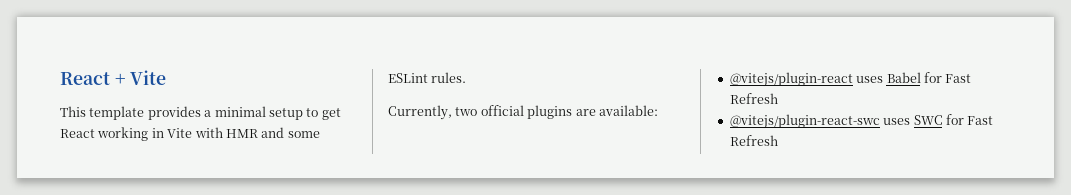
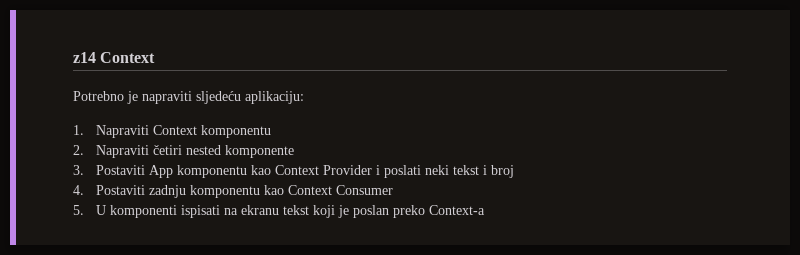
- React + Vite
- This template provides a minimal setup to get React working in Vite with HMR and some ESLint rules.
- Currently, two official plugins are available:
- @vitejs/plugin-react uses Babel for Fast Refresh
- @vitejs/plugin-react-swc uses SWC for Fast Refresh
+ z14 Context
+ Potrebno je napraviti sljedeću aplikaciju:
+ 1. Napraviti Context komponentu
+ 2. Napraviti četiri nested komponente
+ 3. Postaviti App komponentu kao Context Provider i poslati neki tekst i broj
+ 4. Postaviti zadnju komponentu kao Context Consumer
+ 5. U komponenti ispisati na ekranu tekst koji je poslan preko Context-a

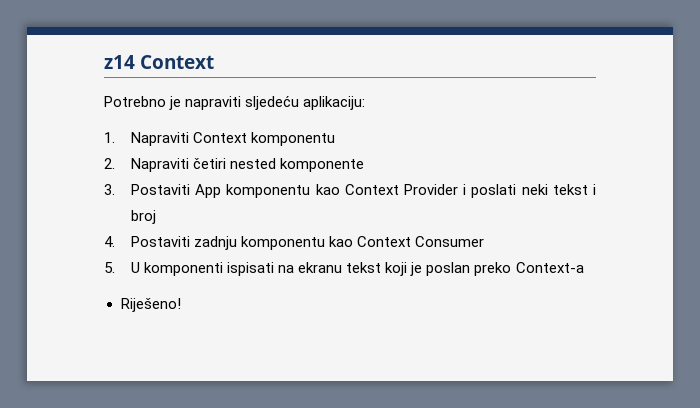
+ Riješeno!

